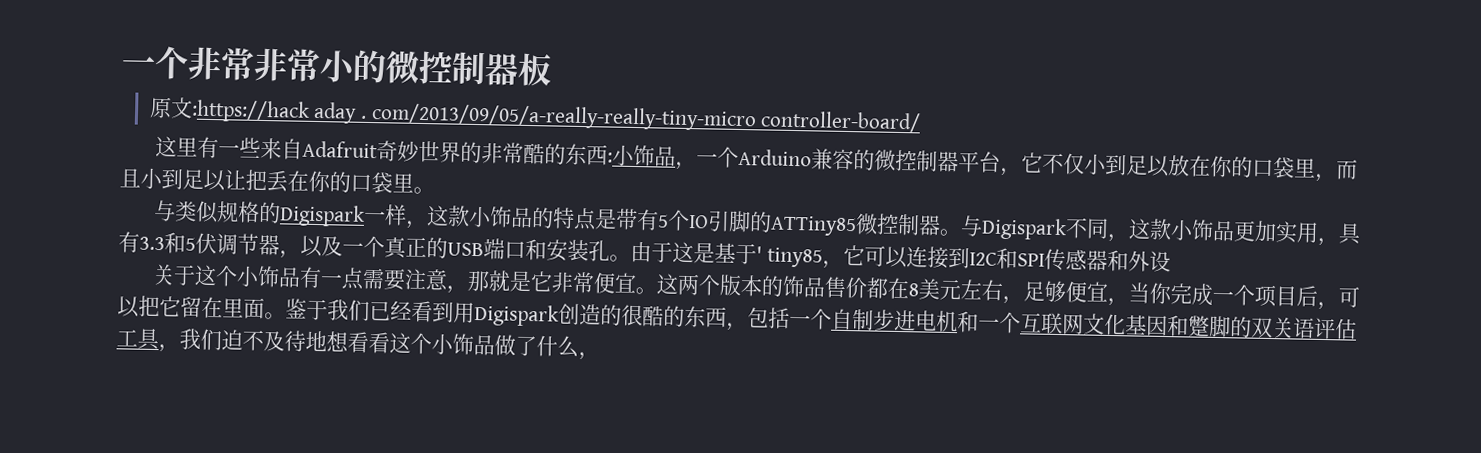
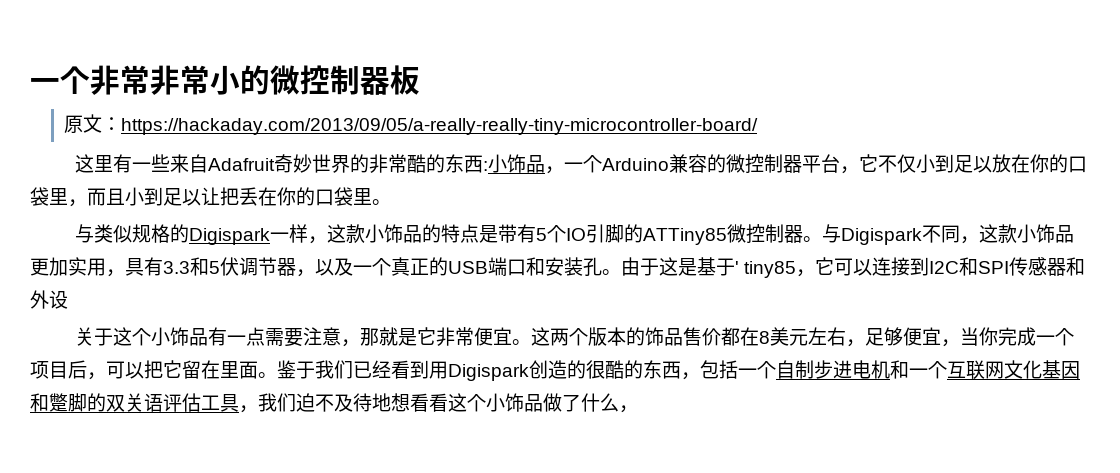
- 原文:https://hack aday . com/2013/09/05/a-really-really-tiny-micro controller-board/
+ 原文：https://hackaday.com/2013/09/05/a-really-really-tiny-microcontroller-board/

